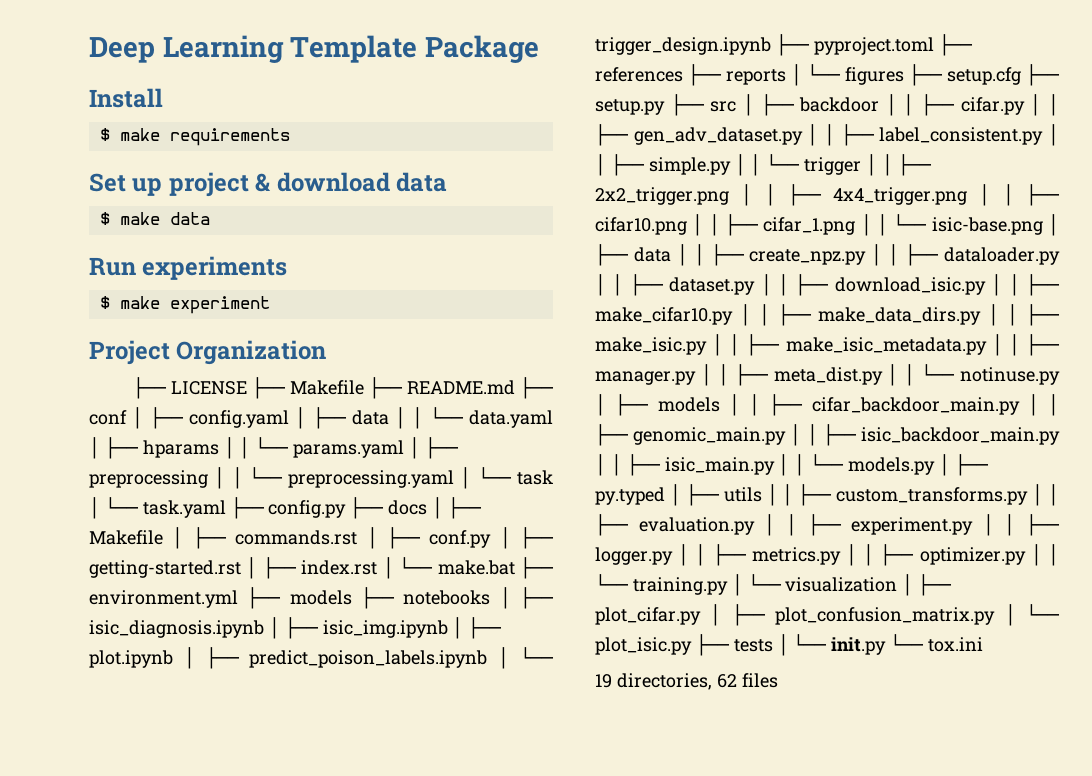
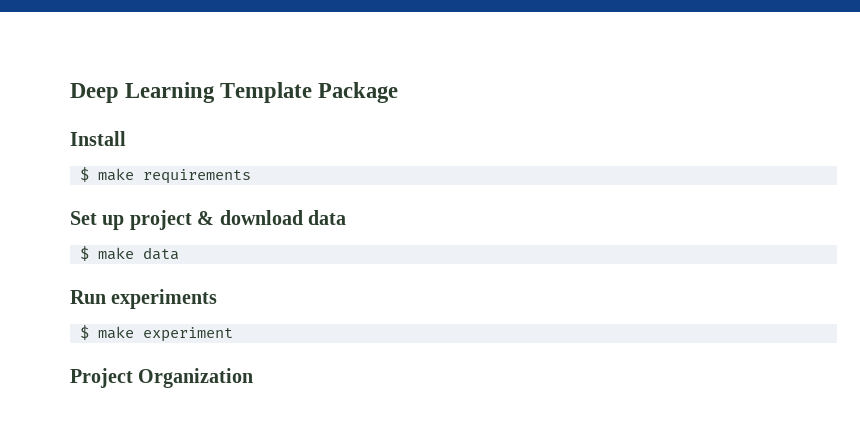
- ├── LICENSE ├── Makefile ├── README.md ├── conf │ ├── config.yaml │ ├── data │ │ └── data.yaml │ ├── hparams │ │ └── params.yaml │ ├── preprocessing │ │ └── preprocessing.yaml │ └── task │ └── task.yaml ├── config.py ├── docs │ ├── Makefile │ ├── commands.rst │ ├── conf.py │ ├── getting-started.rst │ ├── index.rst │ └── make.bat ├── environment.yml ├── models ├── notebooks │ ├── isic_diagnosis.ipynb │ ├── isic_img.ipynb │ ├── plot.ipynb │ ├── predict_poison_labels.ipynb │ └── trigger_design.ipynb ├── pyproject.toml ├── references ├── reports │ └── figures ├── setup.cfg ├── setup.py ├── src │ ├── backdoor │ │ ├── cifar.py │ │ ├── gen_adv_dataset.py │ │ ├── label_consistent.py │ │ ├── simple.py │ │ └── trigger │ │ ├── 2x2_trigger.png │ │ ├── 4x4_trigger.png │ │ ├── cifar10.png │ │ ├── cifar_1.png │ │ └── isic-base.png │ ├── data │ │ ├── create_npz.py │ │ ├── dataloader.py │ │ ├── dataset.py │ │ ├── download_isic.py │ │ ├── make_cifar10.py │ │ ├── make_data_dirs.py │ │ ├── make_isic.py │ │ ├── make_isic_metadata.py │ │ ├── manager.py │ │ ├── meta_dist.py │ │ └── notinuse.py │ ├── models │ │ ├── cifar_backdoor_main.py │ │ ├── genomic_main.py │ │ ├── isic_backdoor_main.py │ │ ├── isic_main.py │ │ └── models.py │ ├── py.typed │ ├── utils │ │ ├── custom_transforms.py │ │ ├── evaluation.py │ │ ├── experiment.py │ │ ├── logger.py │ │ ├── metrics.py │ │ ├── optimizer.py │ │ └── training.py │ └── visualization │ ├── plot_cifar.py │ ├── plot_confusion_matrix.py │ └── plot_isic.py ├── tests │ └── init.py └── tox.ini
- 19 directories, 62 files

